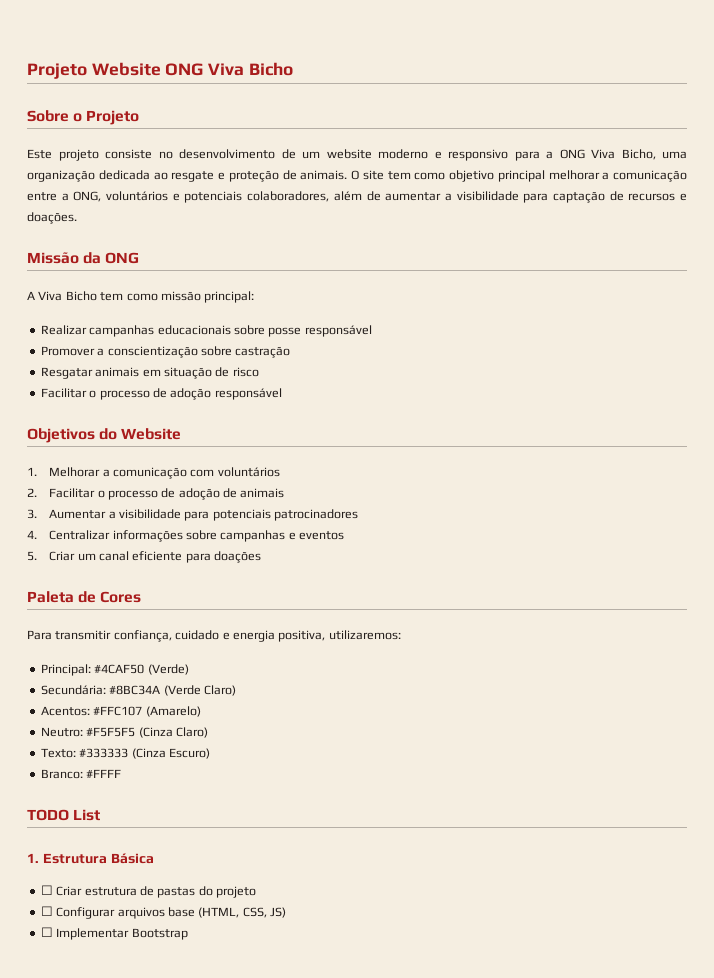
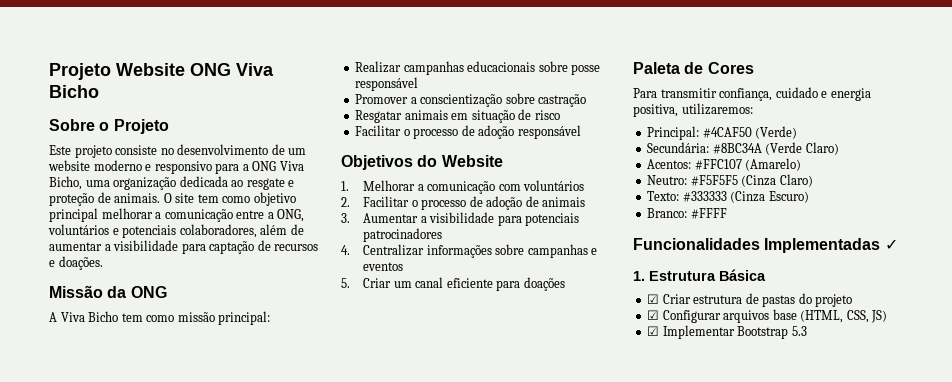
- TODO List
+ Funcionalidades Implementadas ✓
- ☐ Criar estrutura de pastas do projeto
+ ☑ Criar estrutura de pastas do projeto
- ☐ Configurar arquivos base (HTML, CSS, JS)
+ ☑ Configurar arquivos base (HTML, CSS, JS)
- ☐ Implementar Bootstrap
+ ☑ Implementar Bootstrap 5.3

